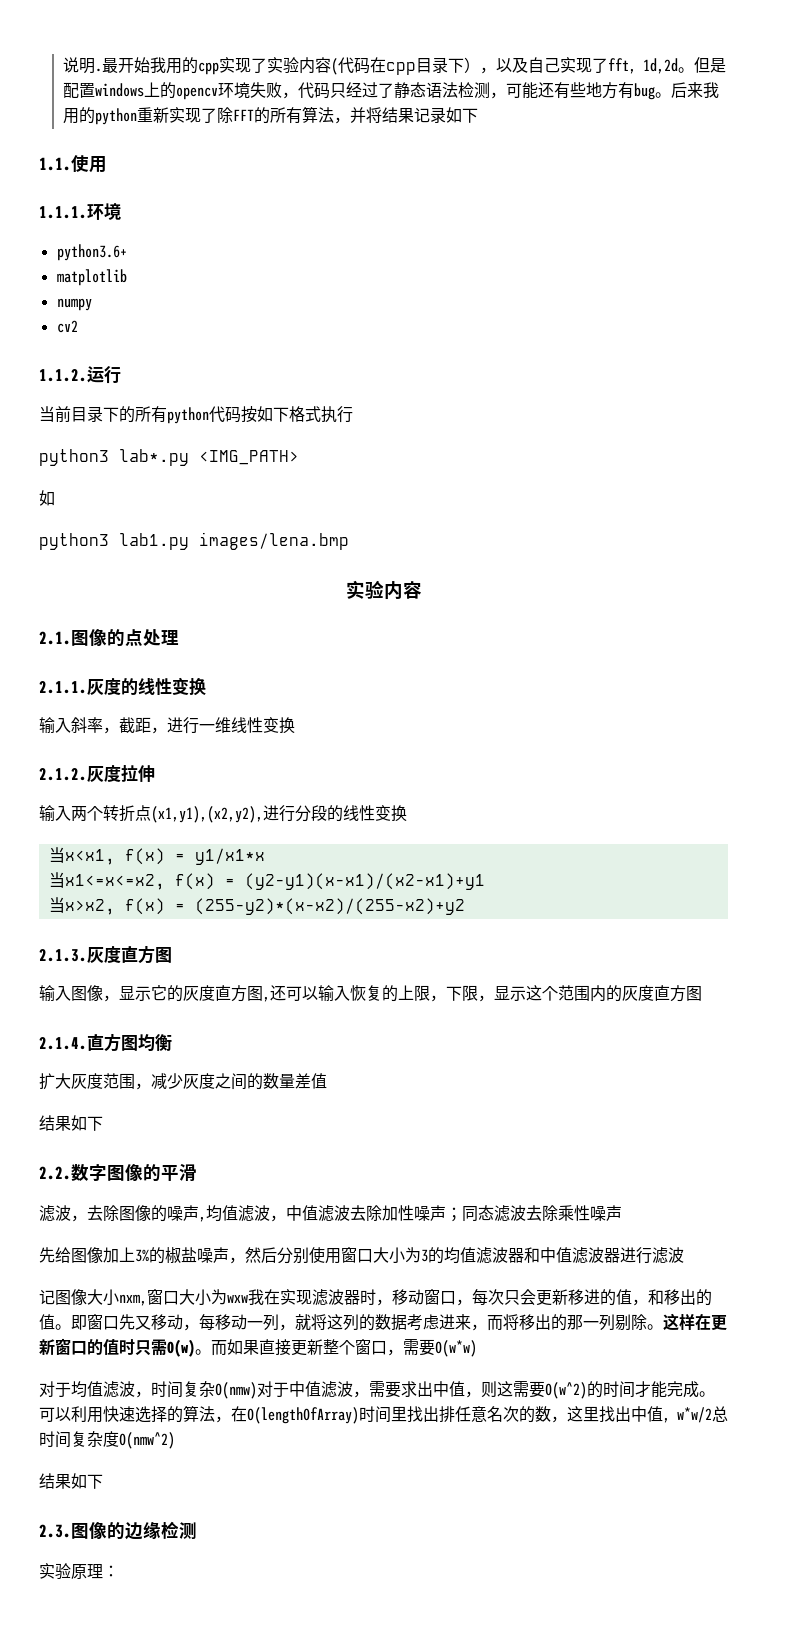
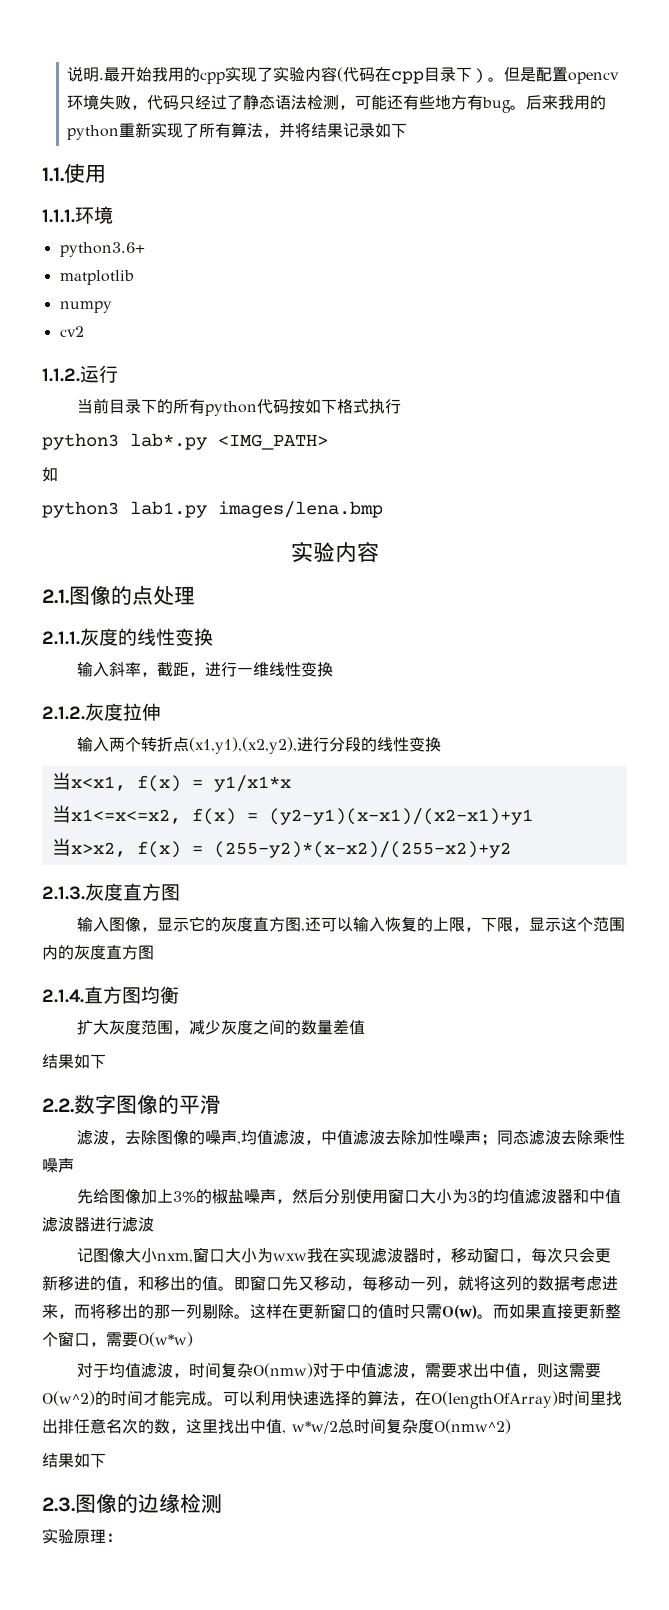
- 最开始我用的cpp实现了实验内容(代码在cpp目录下），以及自己实现了fft, 1d,2d。
+ 最开始我用的cpp实现了实验内容(代码在cpp目录下）。
- 但是配置windows上的opencv环境失败，代码只经过了静态语法检测，可能还有些地方有bug。
+ 但是配置opencv环境失败，代码只经过了静态语法检测，可能还有些地方有bug。
- 后来我用的python重新实现了除FFT的所有算法，并将结果记录如下
+ 后来我用的python重新实现了所有算法，并将结果记录如下

